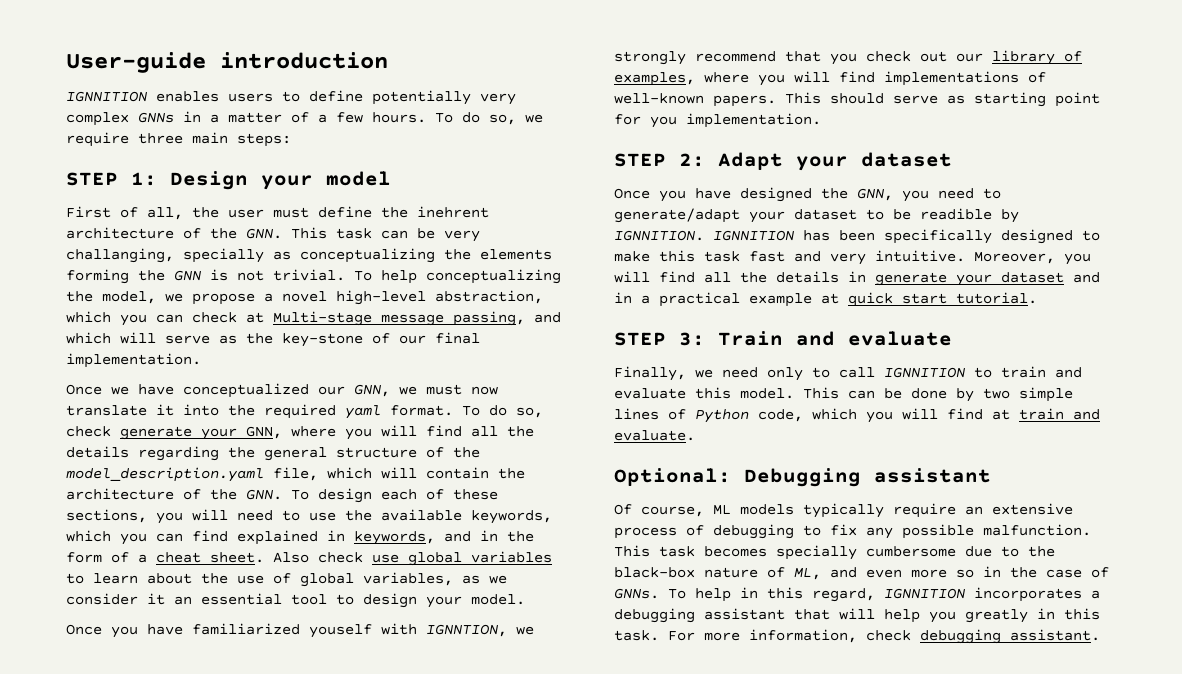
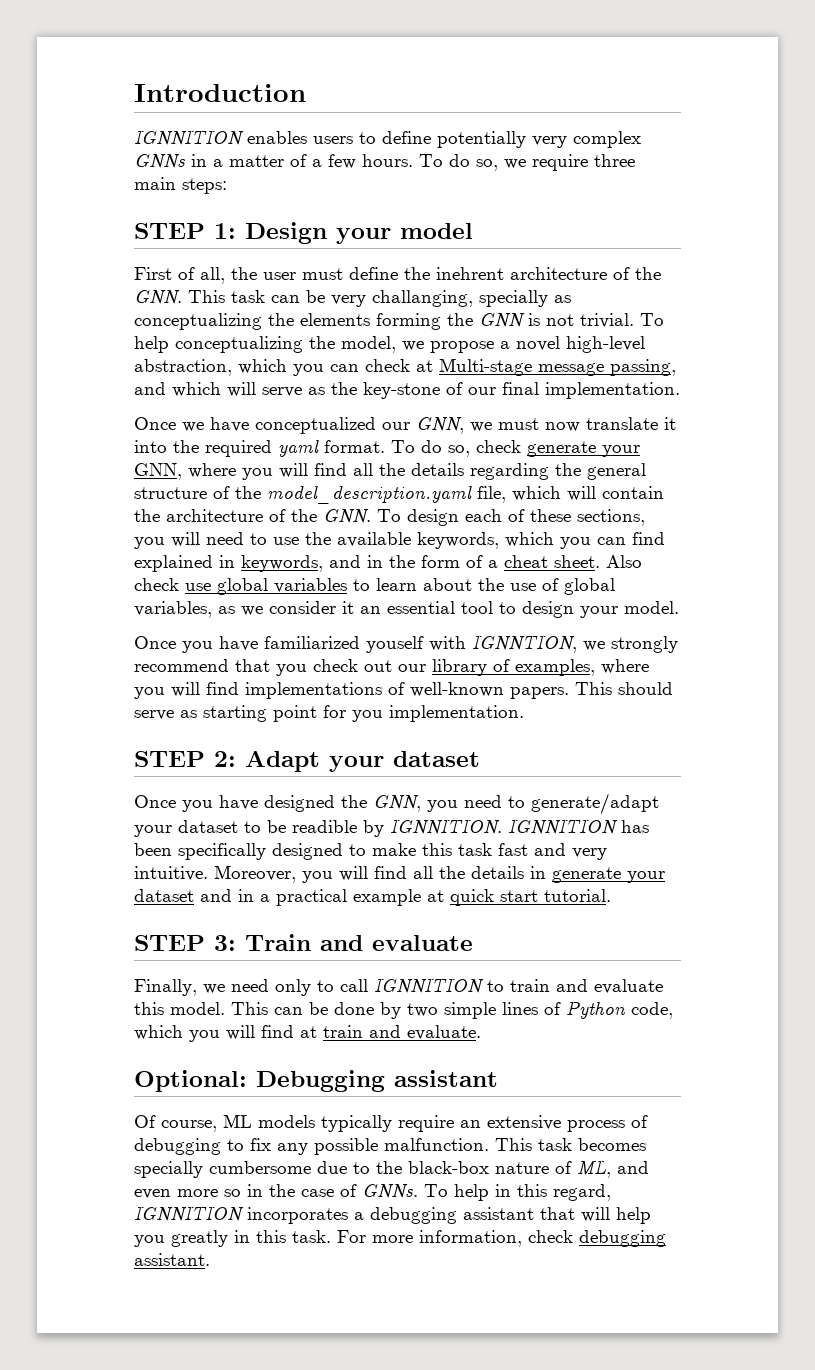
- User-guide introduction
+ Introduction

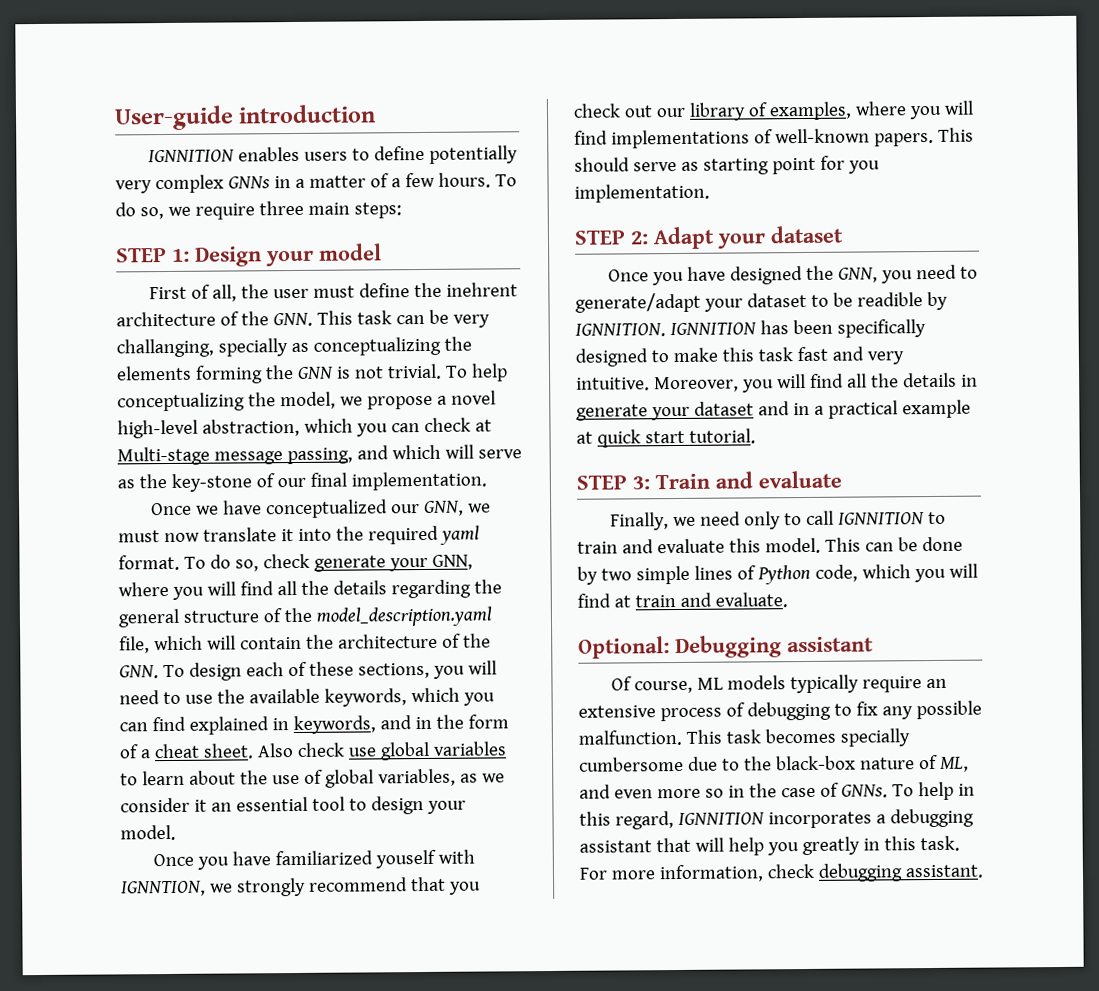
- Introduction
+ User-guide introduction

